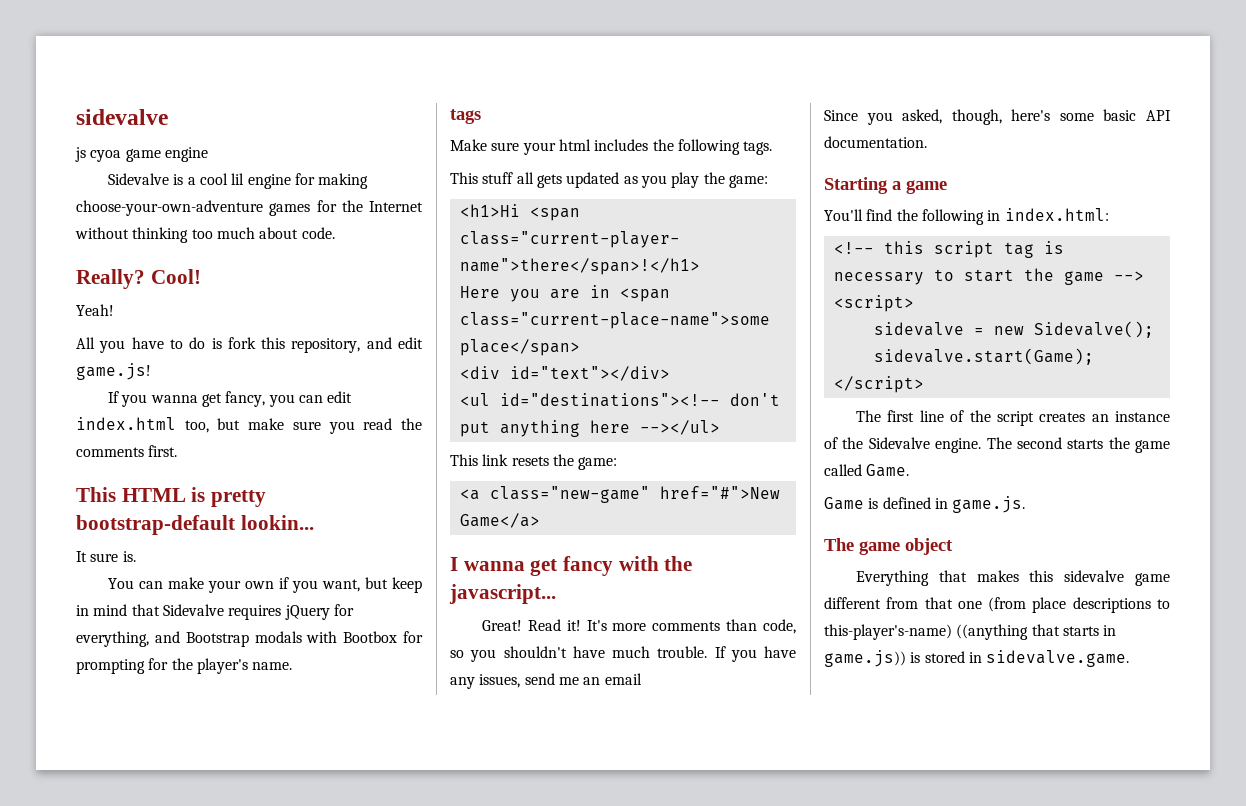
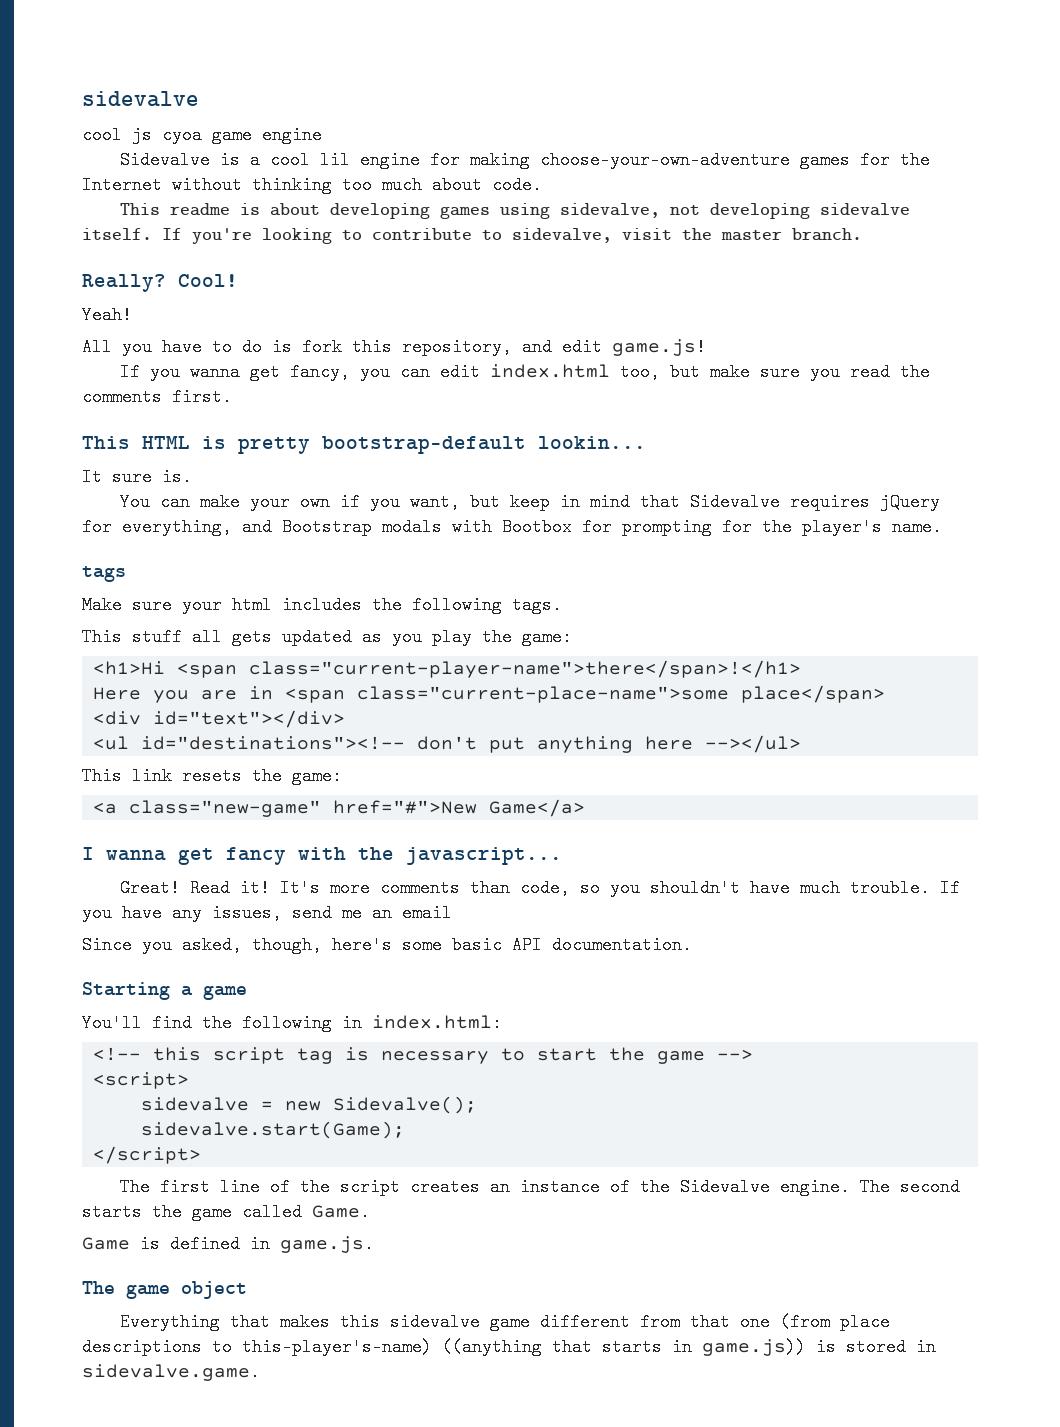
- js cyoa game engine
+ cool js cyoa game engine
+ This readme is about developing games using sidevalve, not developing sidevalve itself. If you're looking to contribute to sidevalve, visit the master branch.

